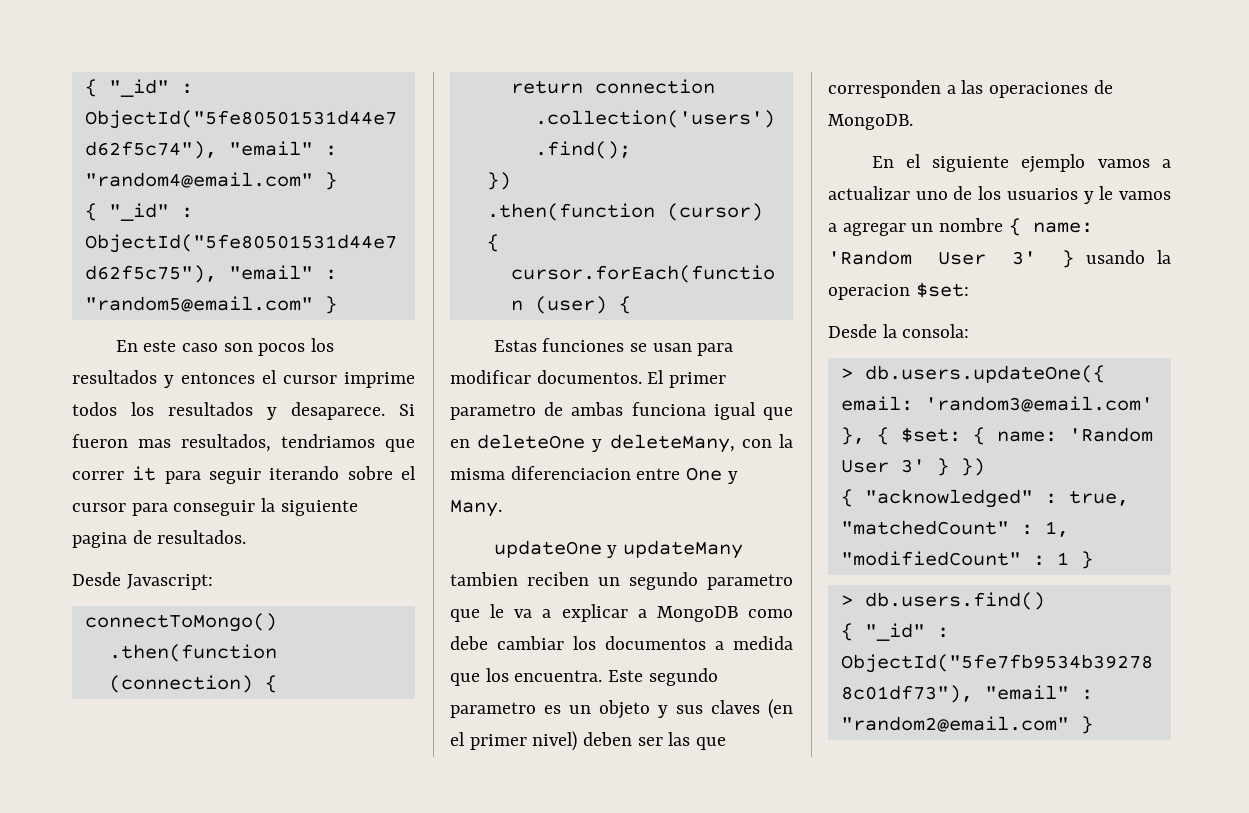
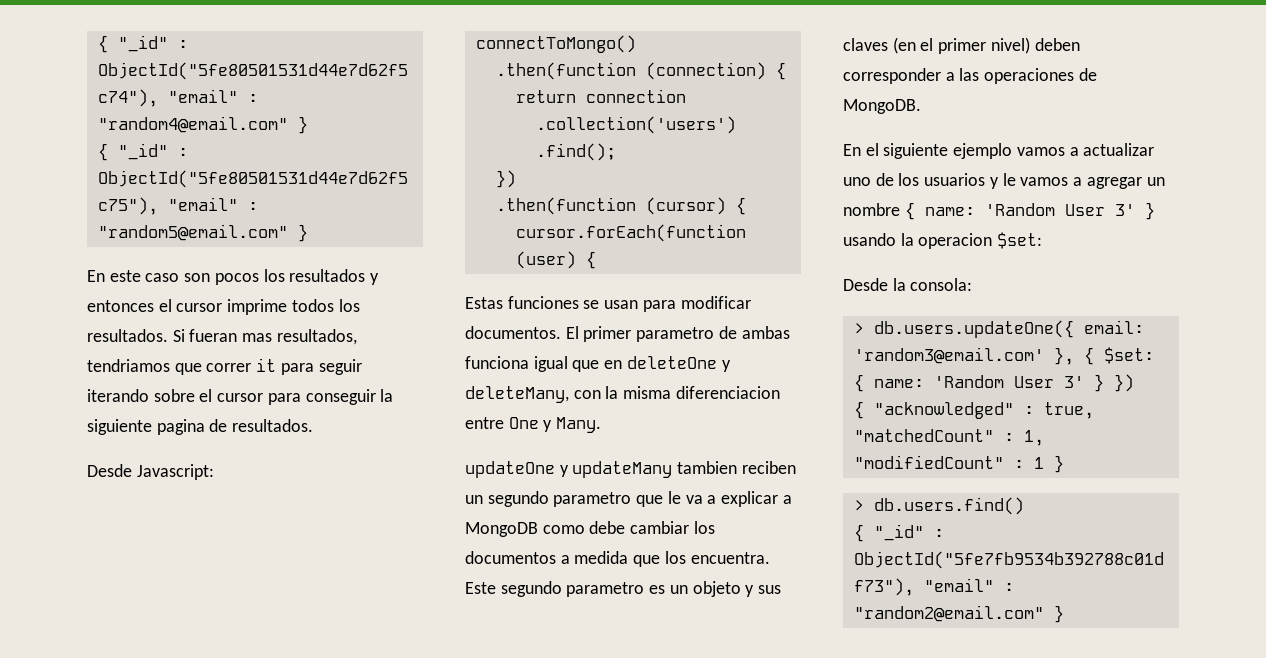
- En este caso son pocos los resultados y entonces el cursor imprime todos los resultados y desaparece. Si fueron mas resultados, tendriamos que correr it para seguir iterando sobre el cursor para conseguir la siguiente pagina de resultados.
+ En este caso son pocos los resultados y entonces el cursor imprime todos los resultados. Si fueran mas resultados, tendriamos que correr it para seguir iterando sobre el cursor para conseguir la siguiente pagina de resultados.
- Este segundo parametro es un objeto y sus claves (en el primer nivel) deben ser las que corresponden a las operaciones de MongoDB.
+ Este segundo parametro es un objeto y sus claves (en el primer nivel) deben corresponder a las operaciones de MongoDB.

